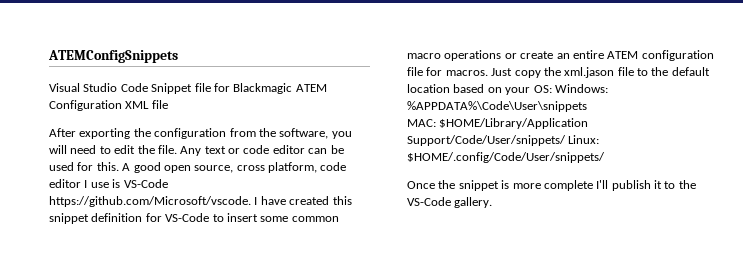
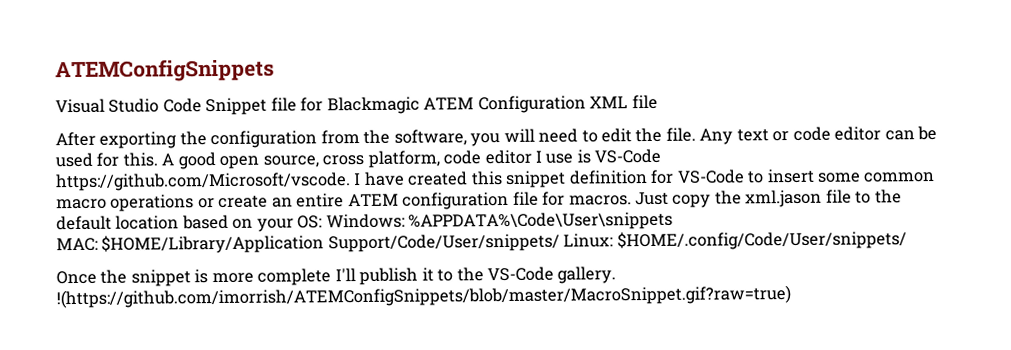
+ !(https://github.com/imorrish/ATEMConfigSnippets/blob/master/MacroSnippet.gif?raw=true)

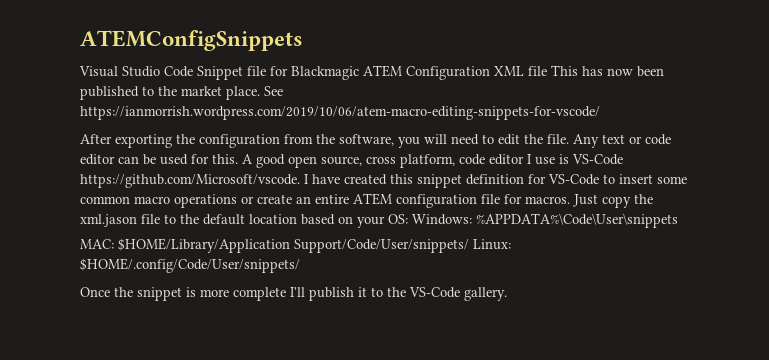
- Visual Studio Code Snippet file for Blackmagic ATEM Configuration XML file
+ Visual Studio Code Snippet file for Blackmagic ATEM Configuration XML file This has now been published to the market place. See https://ianmorrish.wordpress.com/2019/10/06/atem-macro-editing-snippets-for-vscode/
- !(https://github.com/imorrish/ATEMConfigSnippets/blob/master/MacroSnippet.gif?raw=true)

